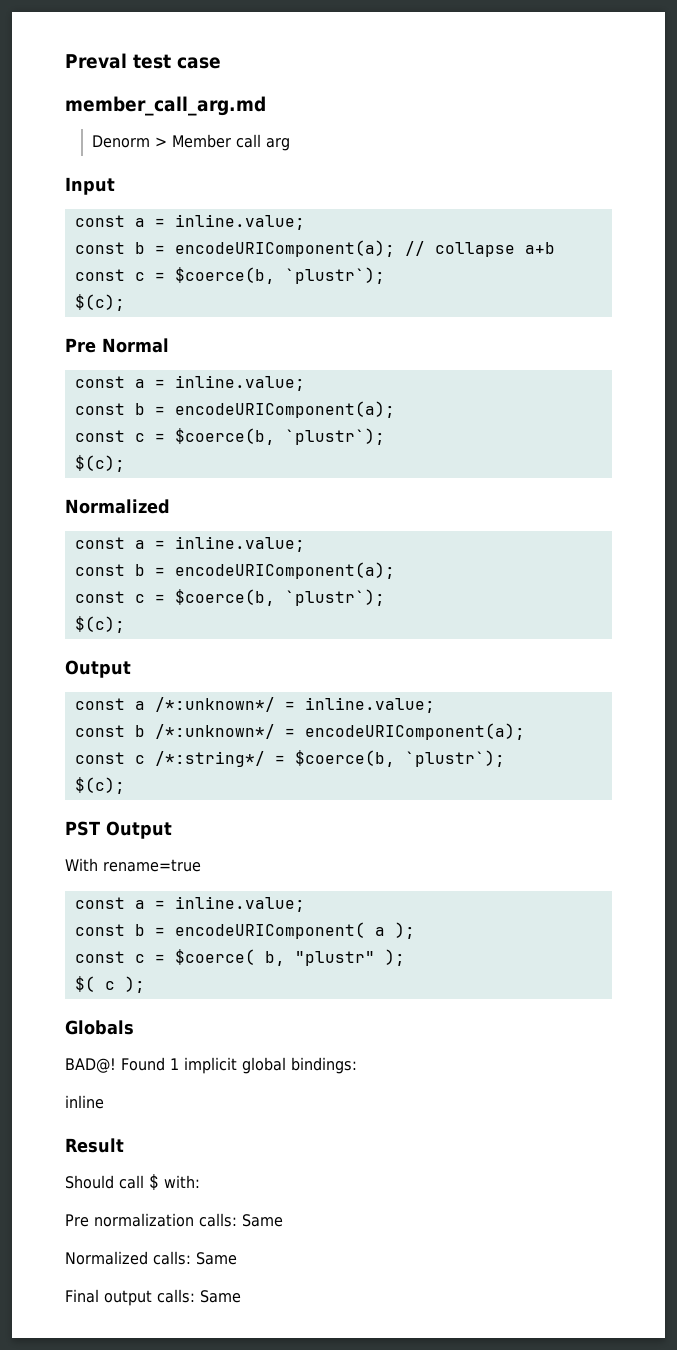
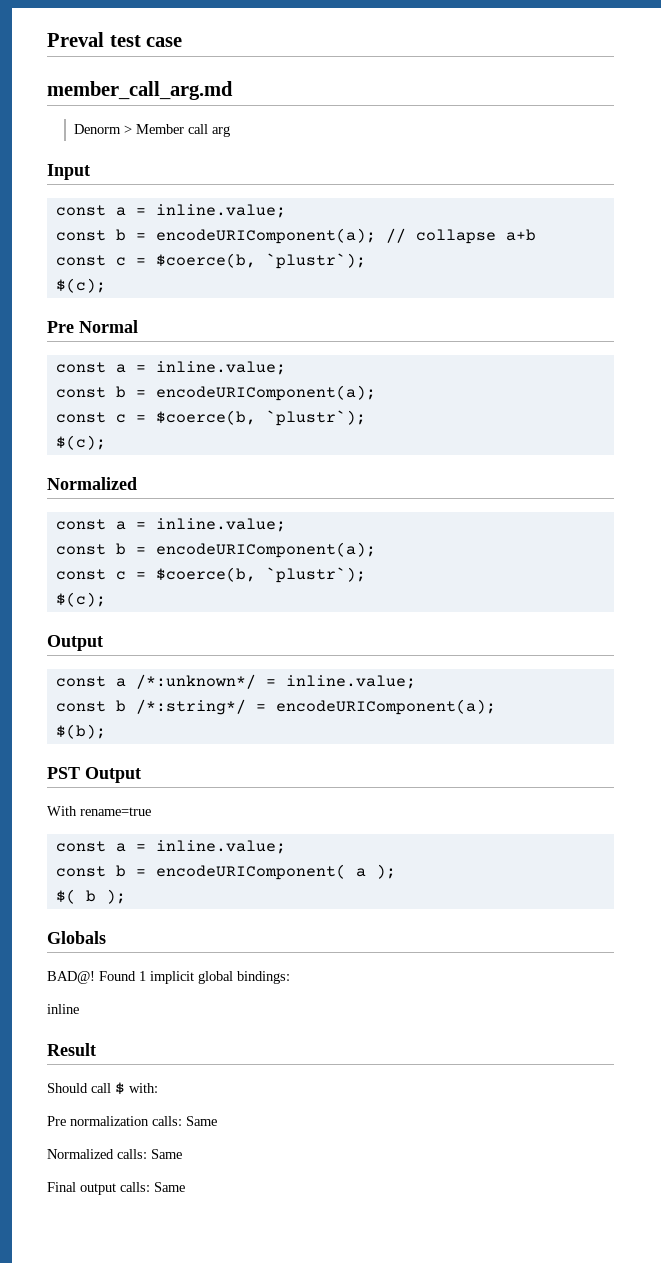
- const b /*:unknown*/ = encodeURIComponent(a);
- const c /*:string*/ = $coerce(b, `plustr`);
- $(c);
+ const b /*:string*/ = encodeURIComponent(a);
+ $(b);
- const c = $coerce( b, "plustr" );
- $( c );
+ $( b );

